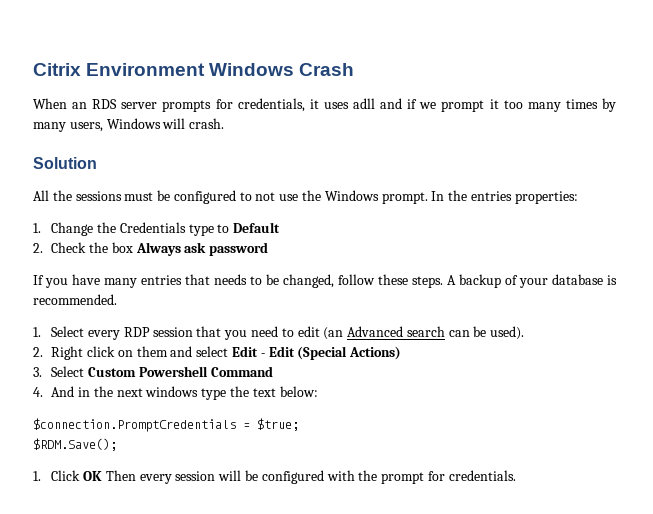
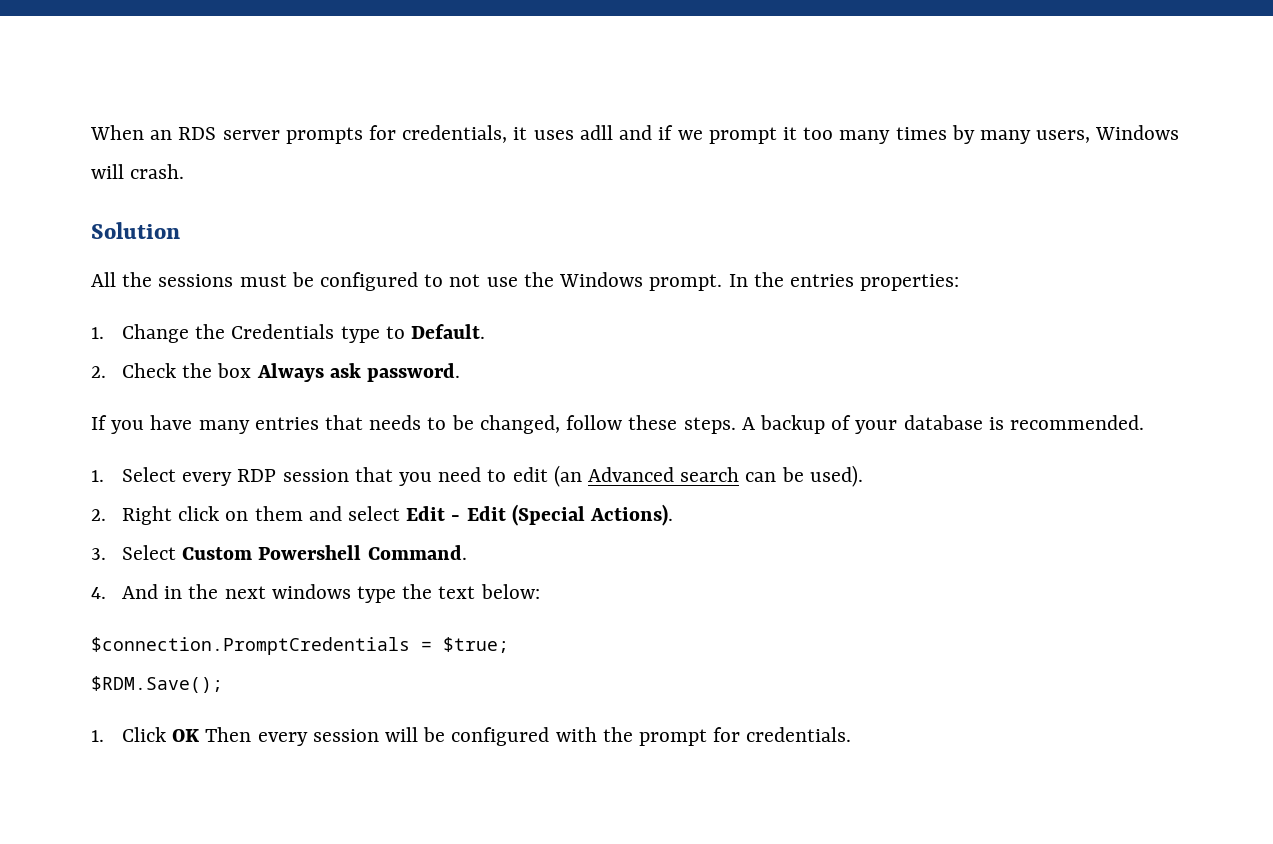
- Citrix Environment Windows Crash
- 1. Change the Credentials type to Default
+ 1. Change the Credentials type to Default.
- 2. Check the box Always ask password
+ 2. Check the box Always ask password.
- 2. Right click on them and select Edit - Edit (Special Actions)
+ 2. Right click on them and select Edit - Edit (Special Actions).
- 3. Select Custom Powershell Command
+ 3. Select Custom Powershell Command.

